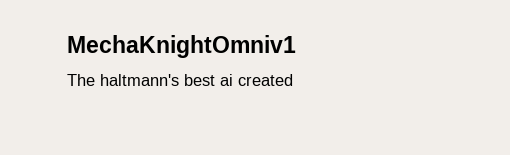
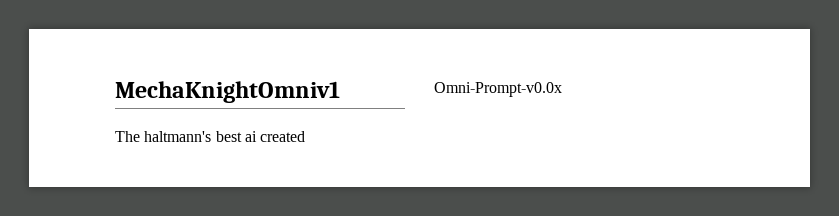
- The haltmann's best ai created
+ The haltmann's best ai created Omni-Prompt-v0.0x

